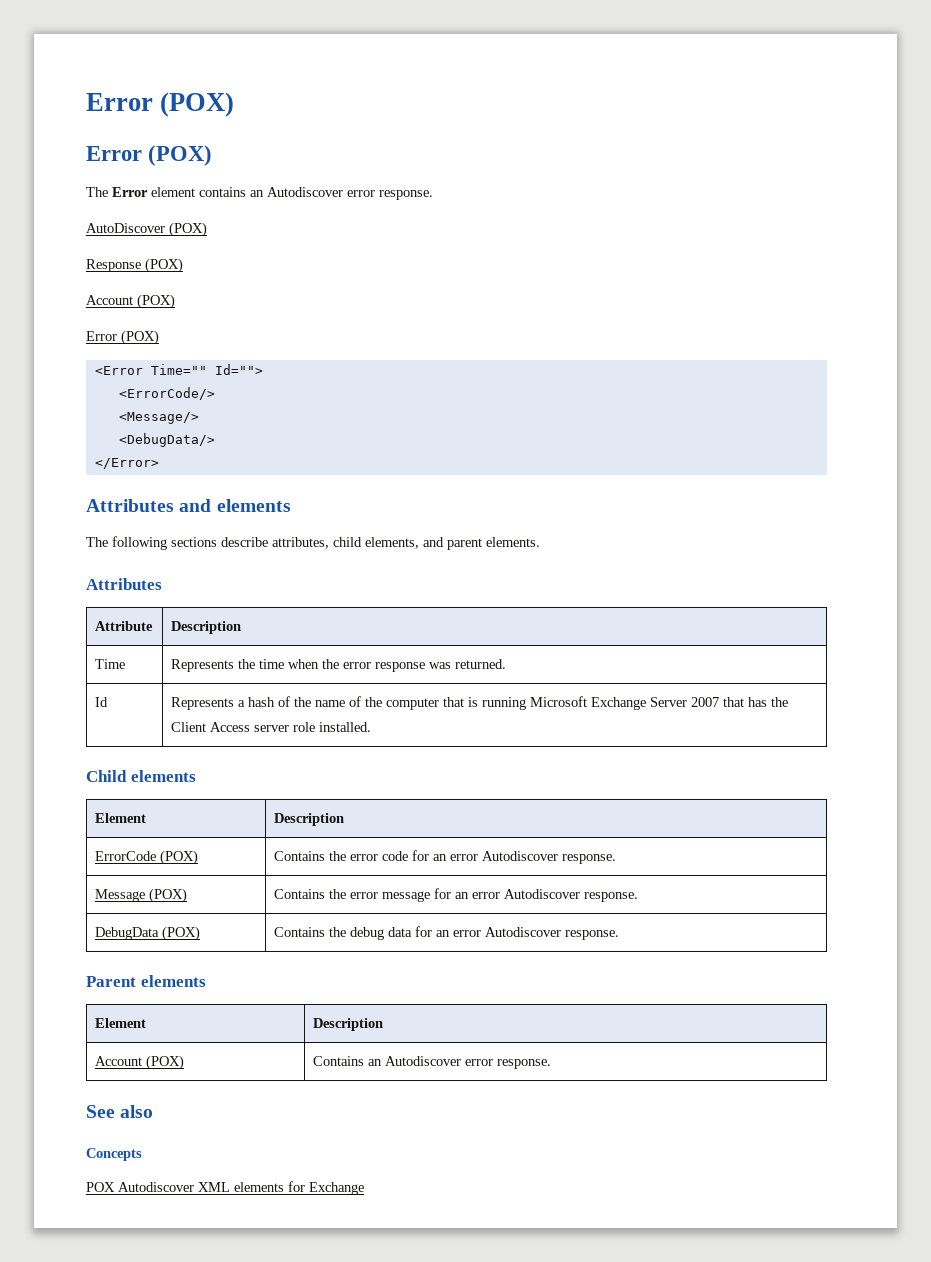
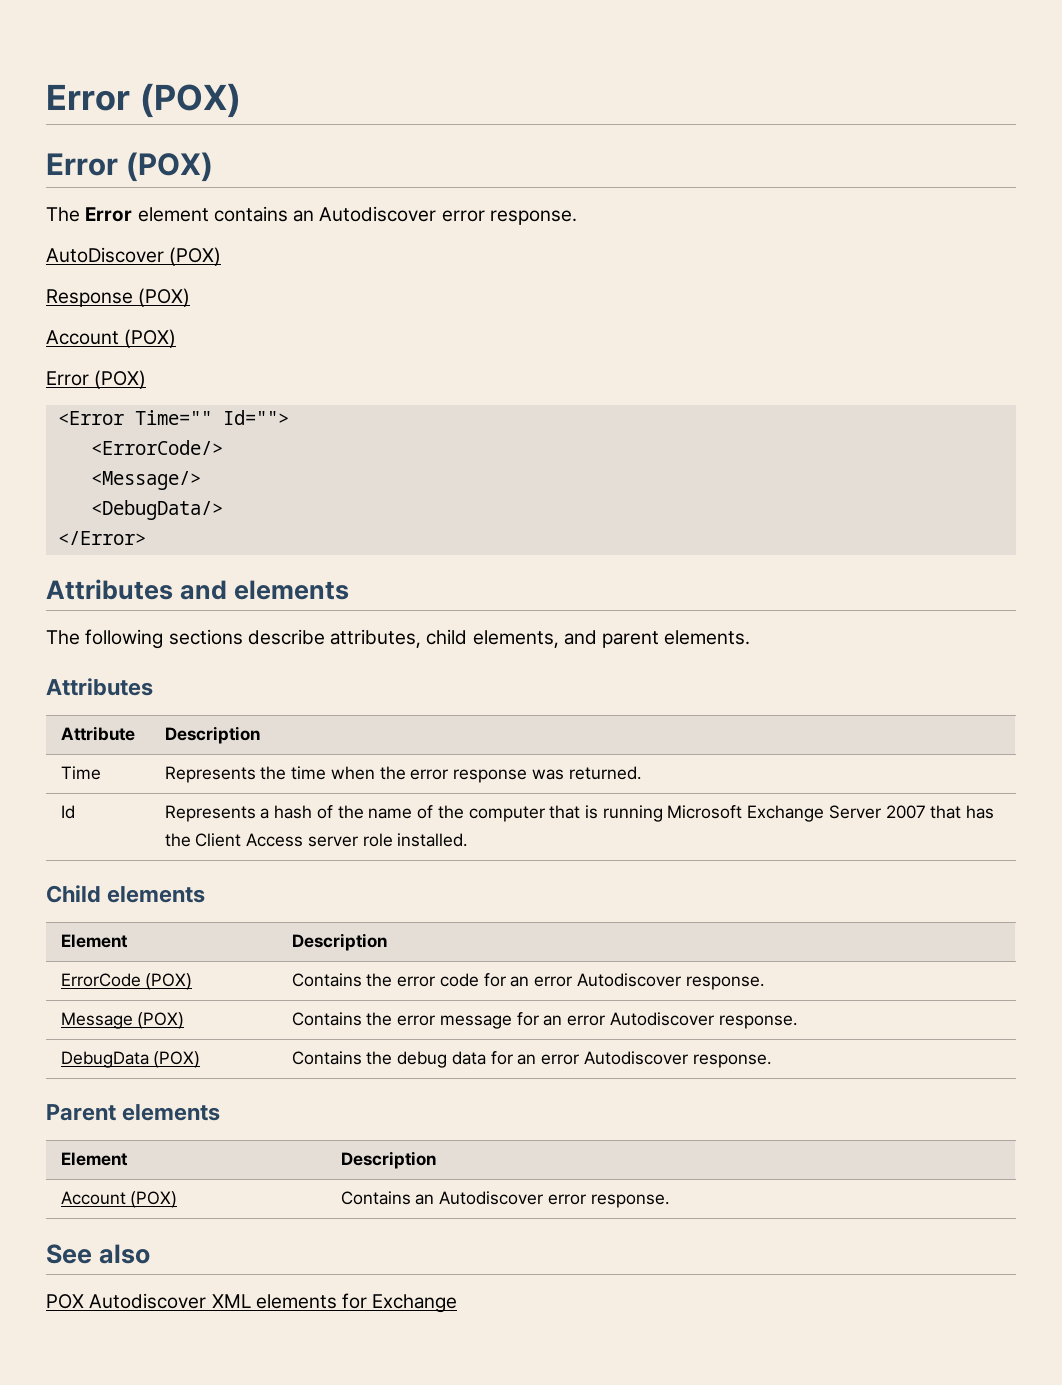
- Concepts

